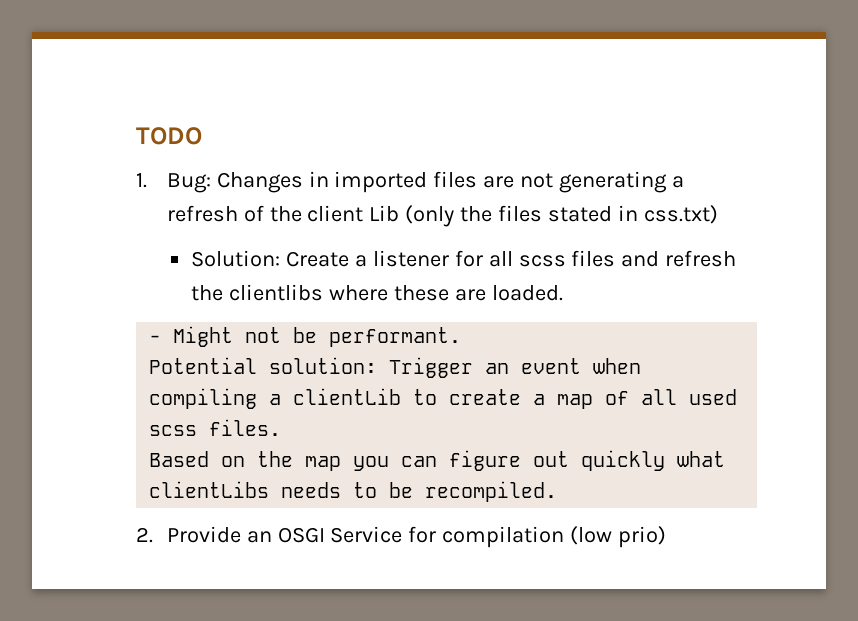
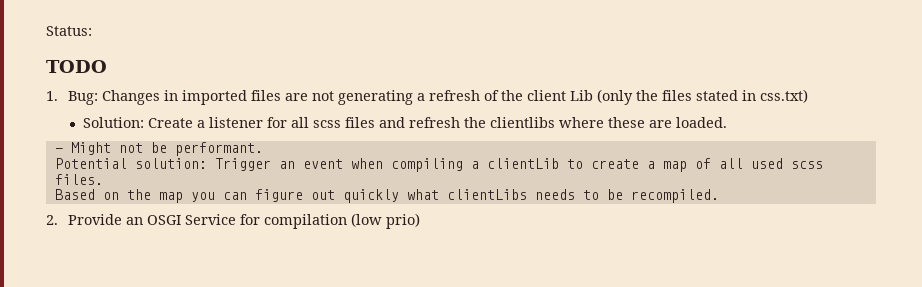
+ Status:

